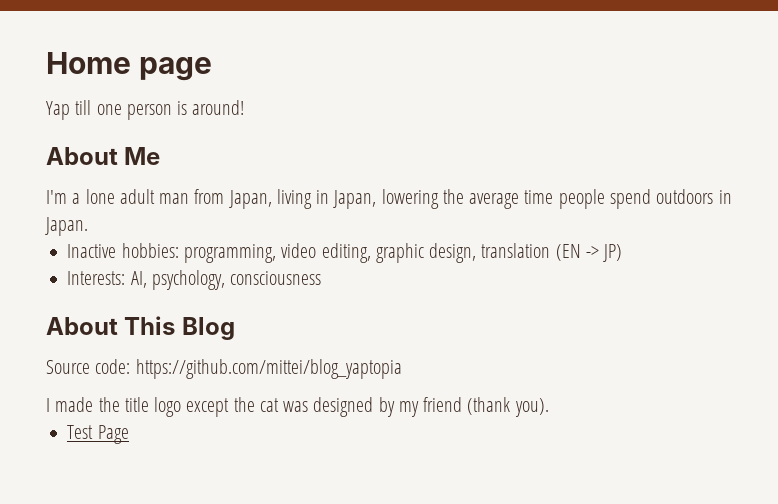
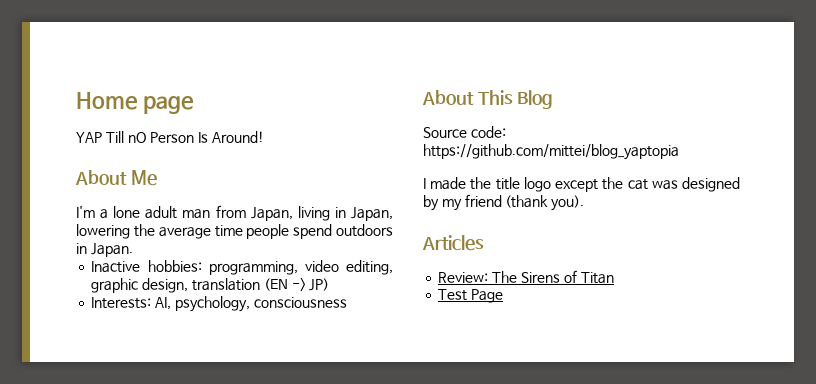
- Yap till one person is around!
+ YAP Till nO Person Is Around!
+ Articles
+ Review: The Sirens of Titan

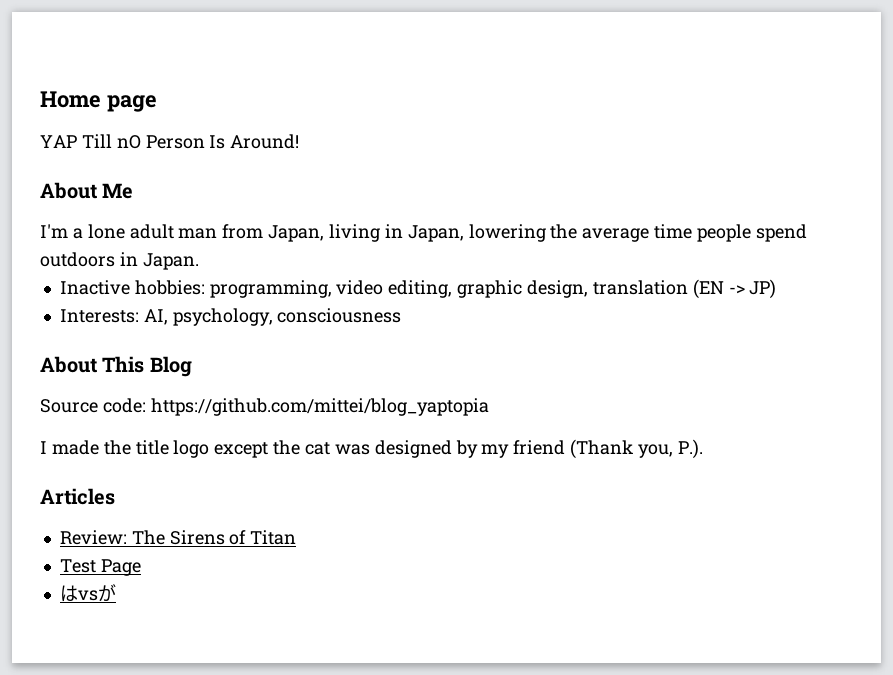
- I made the title logo except the cat was designed by my friend (thank you).
+ I made the title logo except the cat was designed by my friend (Thank you, P.).
+ はvsが

